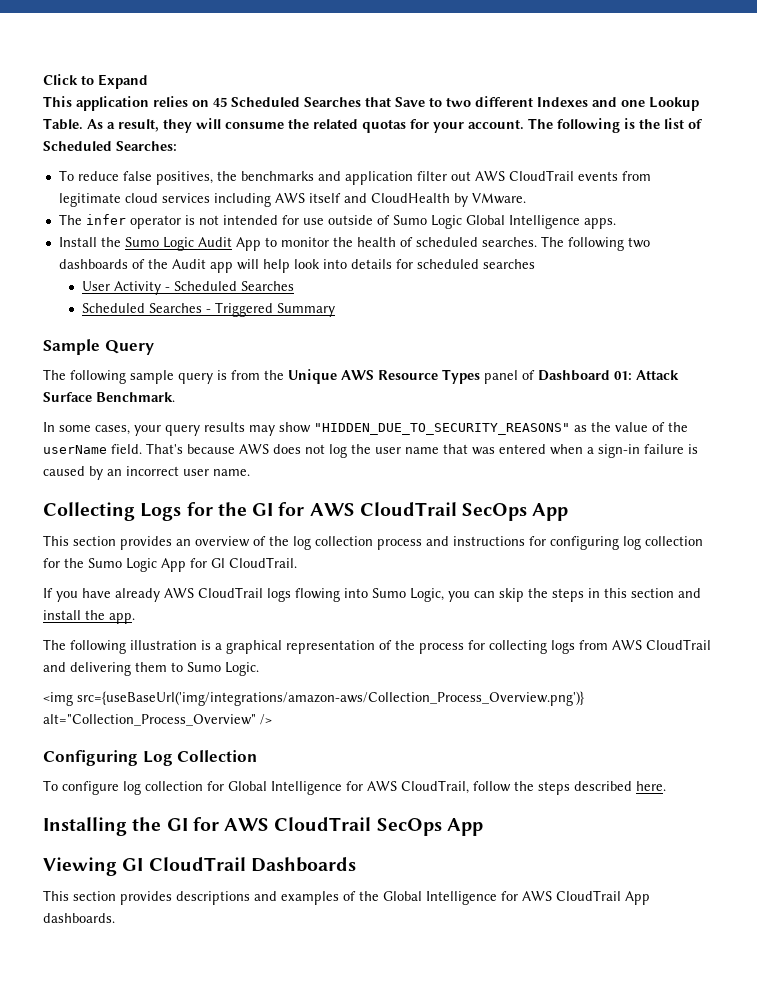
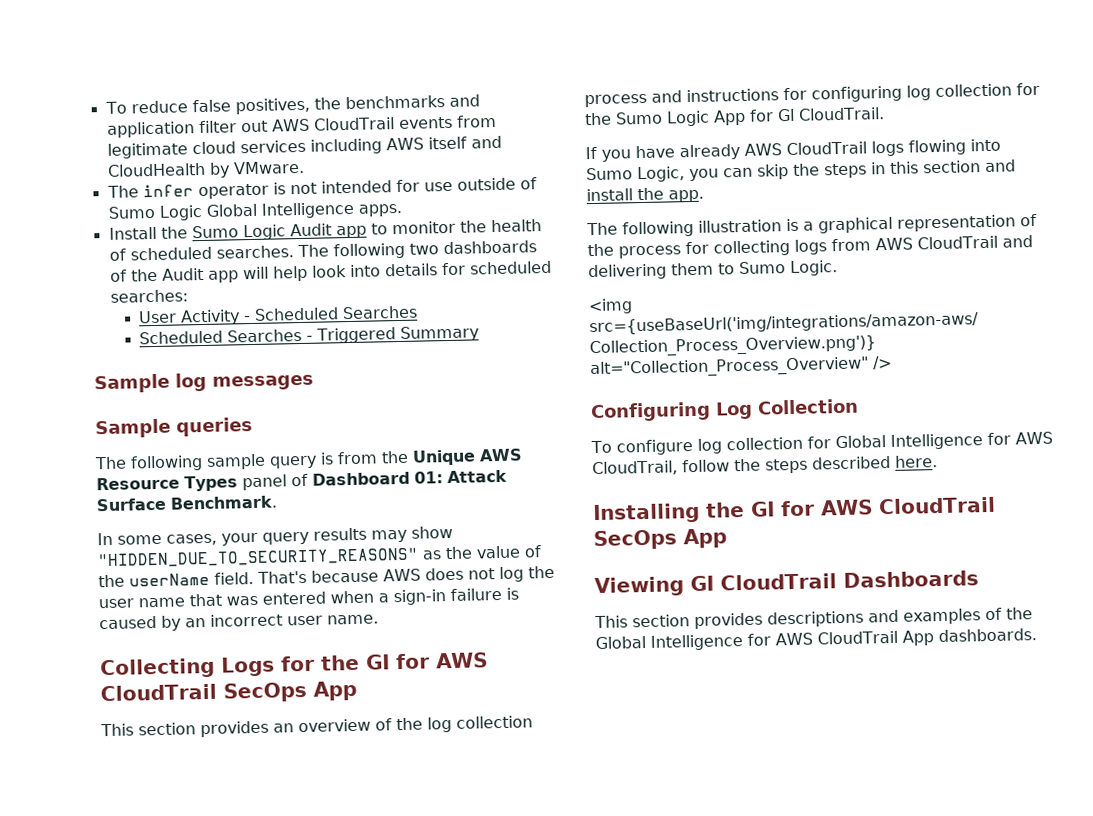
- Click to Expand
- This application relies on 45 Scheduled Searches that Save to two different Indexes and one Lookup Table. As a result, they will consume the related quotas for your account. The following is the list of Scheduled Searches:
- Install the Sumo Logic Audit App to monitor the health of scheduled searches.
+ Install the Sumo Logic Audit app to monitor the health of scheduled searches.
- The following two dashboards of the Audit app will help look into details for scheduled searches
+ The following two dashboards of the Audit app will help look into details for scheduled searches:
- Sample Query
+ Sample log messages
+ Sample queries

